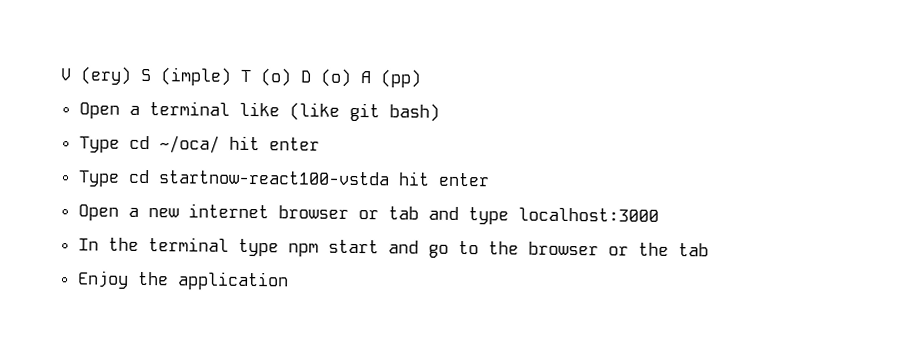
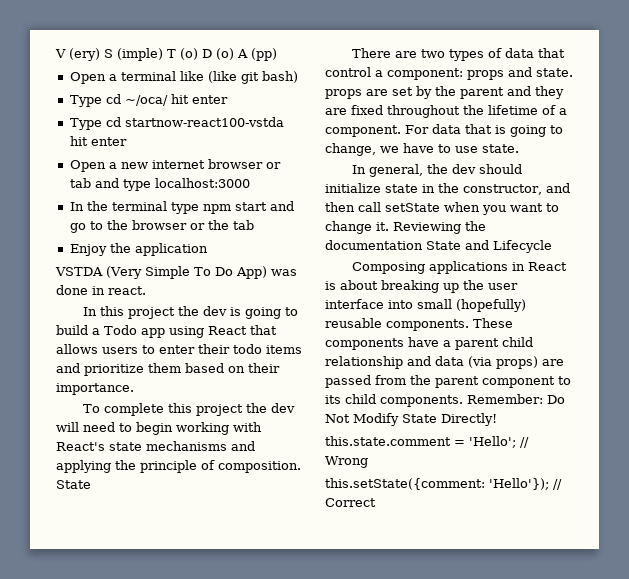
+ VSTDA (Very Simple To Do App) was done in react.
+ In this project the dev is going to build a Todo app using React that allows users to enter their todo items and prioritize them based on their importance.
+ To complete this project the dev will need to begin working with React's state mechanisms and applying the principle of composition. State
+ There are two types of data that control a component: props and state. props are set by the parent and they are fixed throughout the lifetime of a component. For data that is going to change, we have to use state.
+ In general, the dev should initialize state in the constructor, and then call setState when you want to change it. Reviewing the documentation State and Lifecycle
+ Composing applications in React is about breaking up the user interface into small (hopefully) reusable components. These components have a parent child relationship and data (via props) are passed from the parent component to its child components. Remember: Do Not Modify State Directly!
+ this.state.comment = 'Hello'; // Wrong
+ this.setState({comment: 'Hello'}); // Correct

